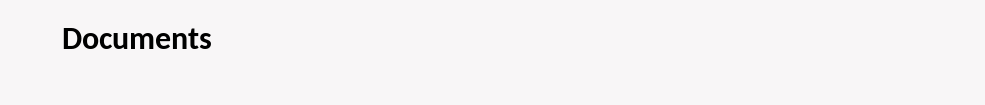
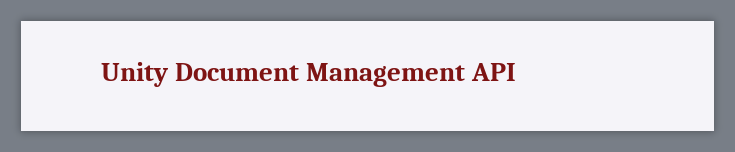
- Documents
+ Unity Document Management API

